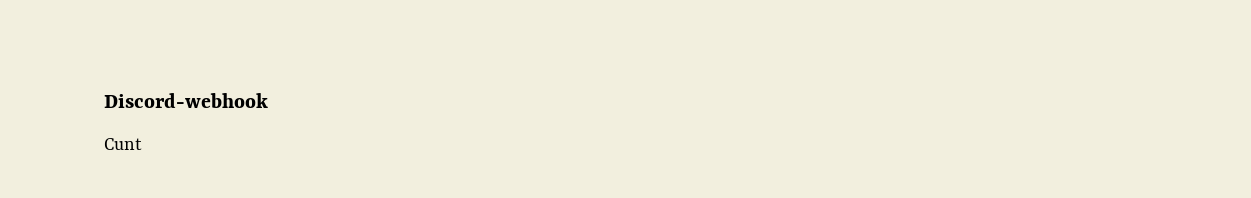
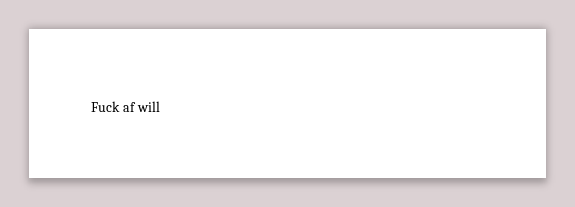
- Discord-webhook
- Cunt
+ Fuck af will

